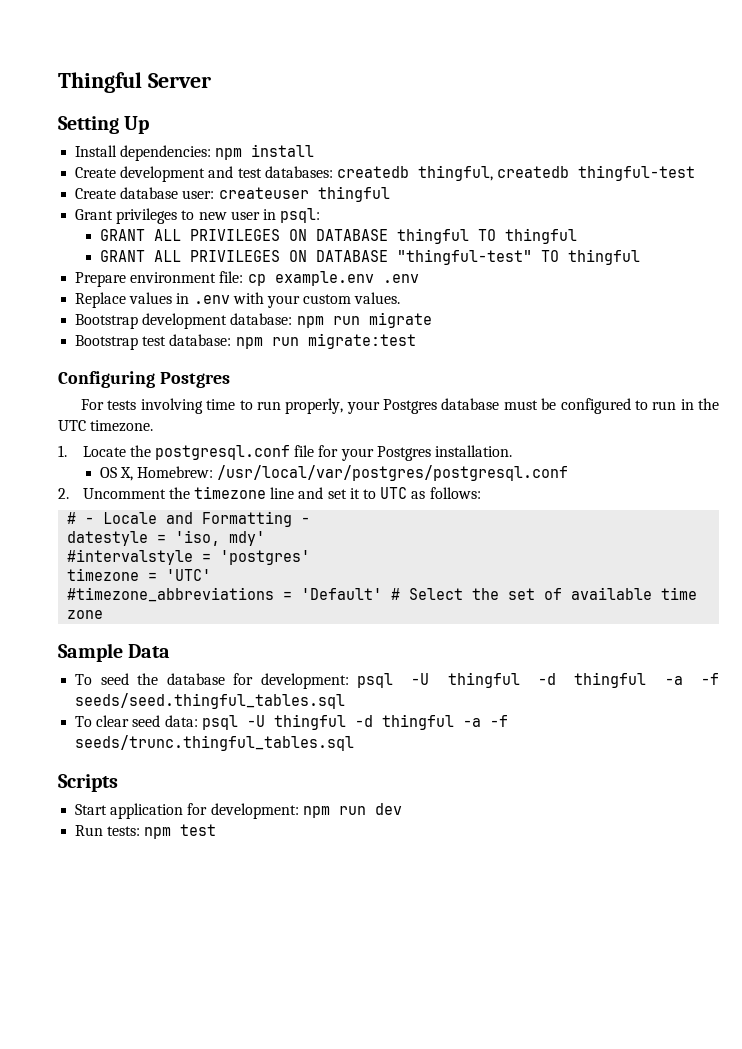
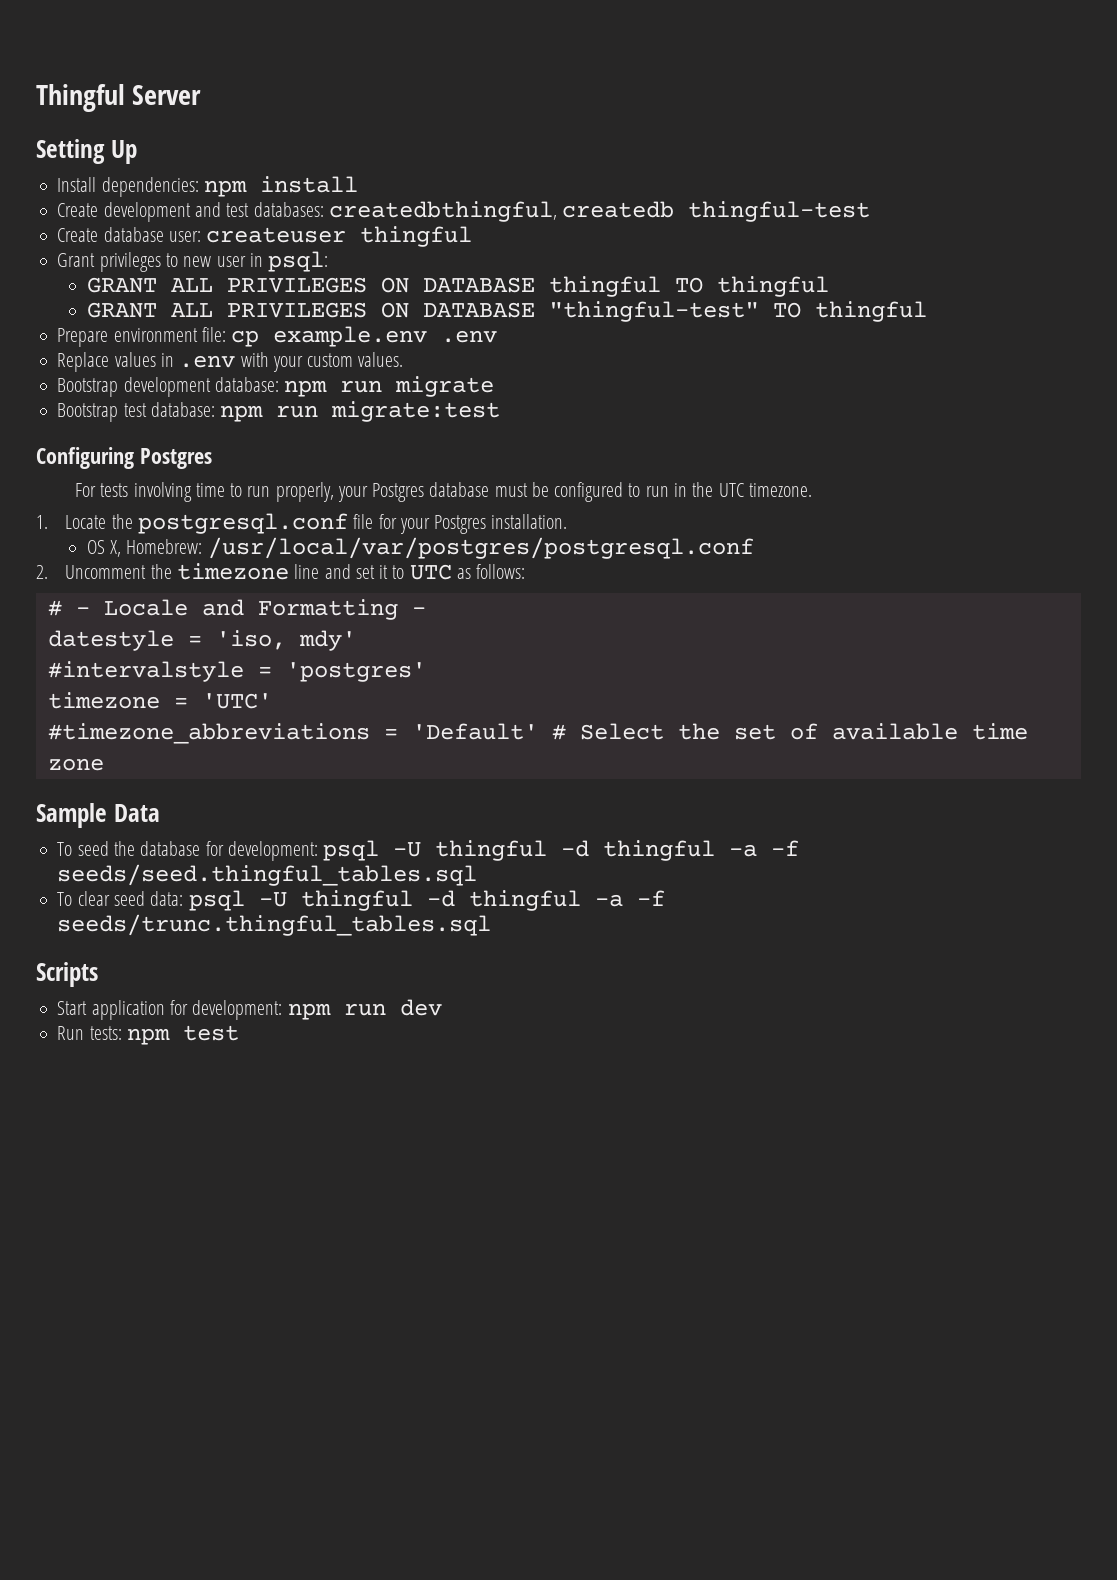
- Create development and test databases: createdb thingful, createdb thingful-test
+ Create development and test databases: createdbthingful, createdb thingful-test

